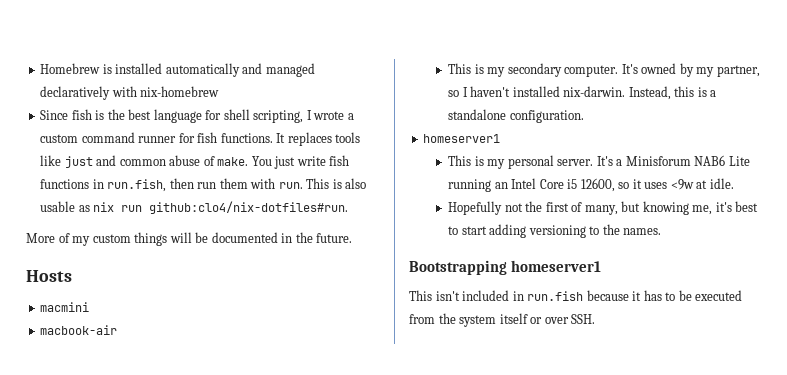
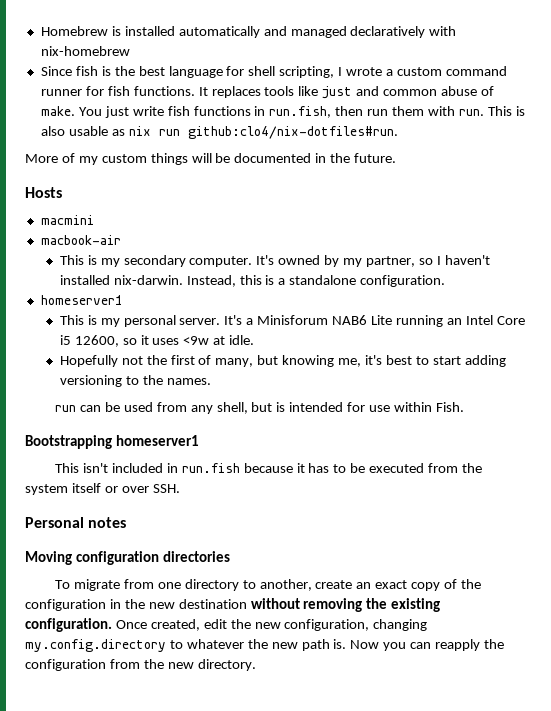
+ run can be used from any shell, but is intended for use within Fish.
+ Personal notes
+ Moving configuration directories
+ To migrate from one directory to another, create an exact copy of the configuration in the new destination without removing the existing configuration. Once created, edit the new configuration, changing my.config.directory to whatever the new path is. Now you can reapply the configuration from the new directory.

